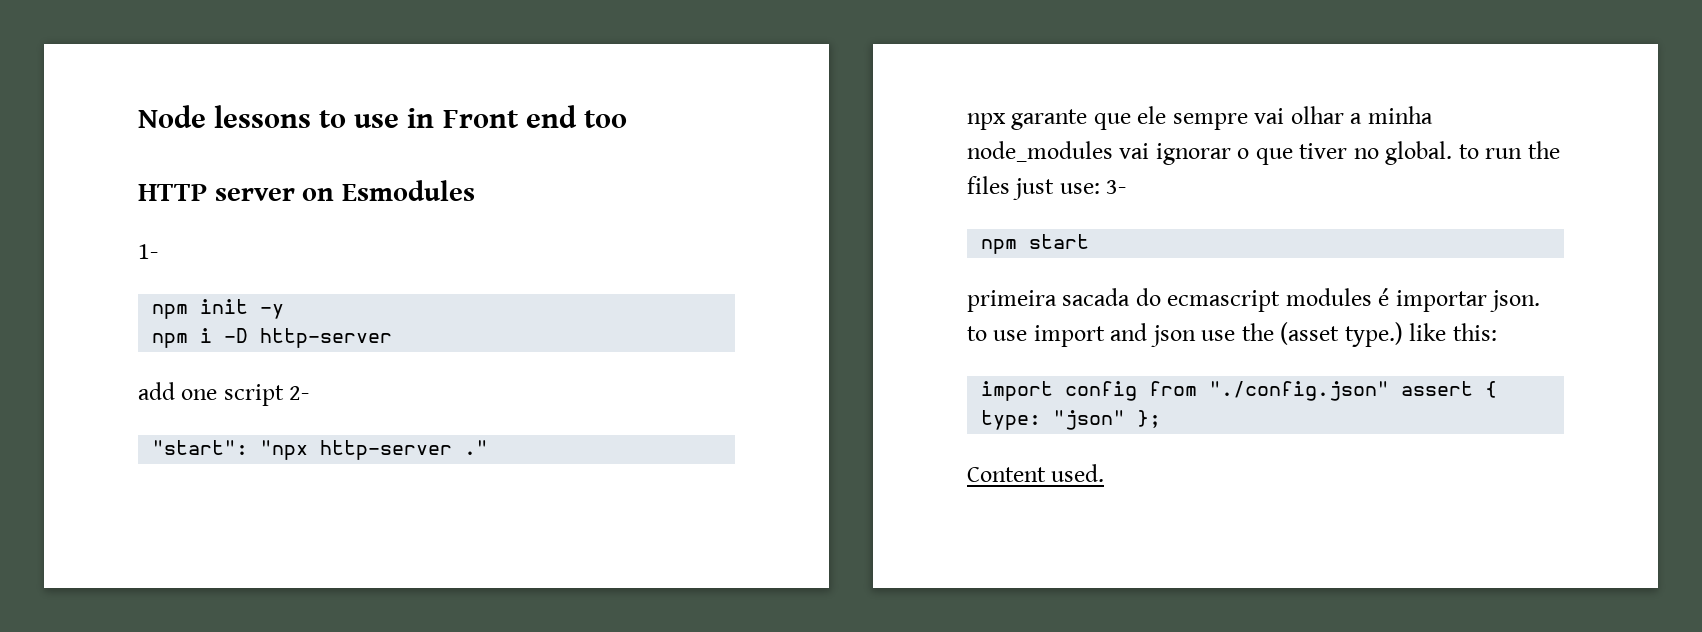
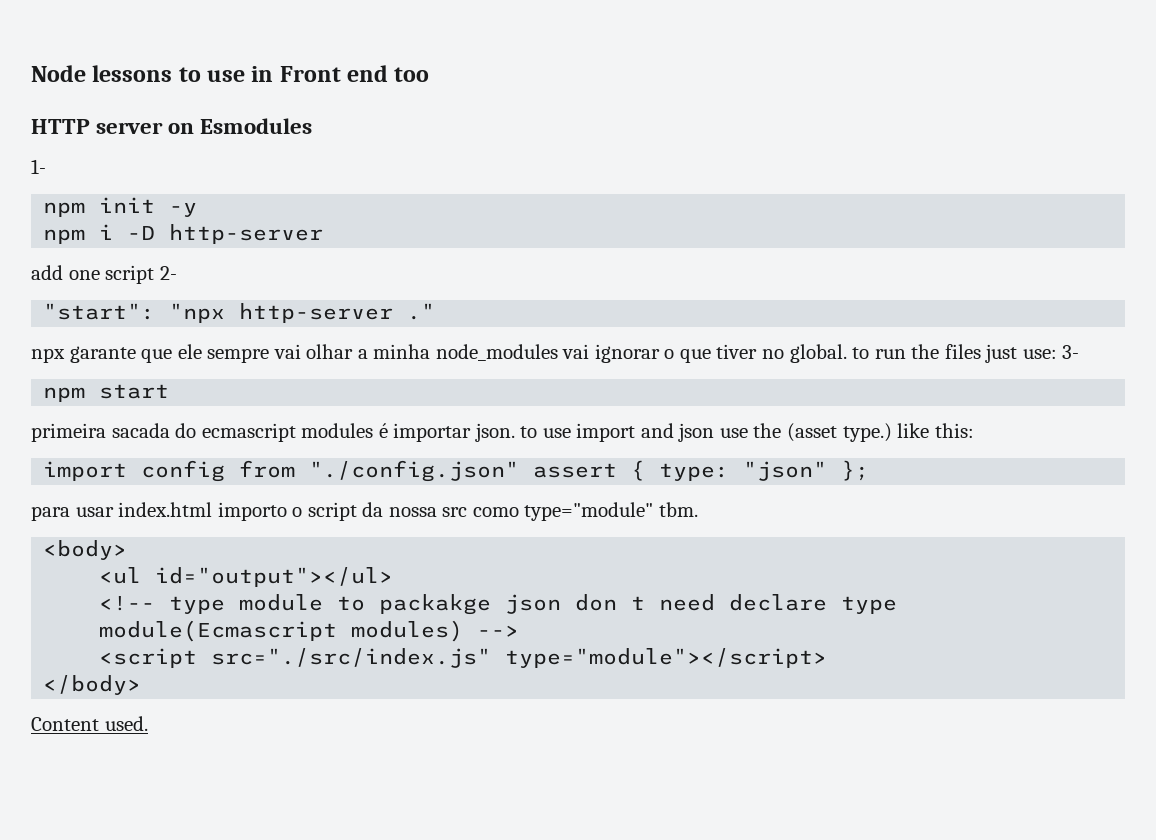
+ para usar index.html importo o script da nossa src como type="module" tbm.
+ <body>
+ <ul id="output"></ul>
+ <!-- type module to packakge json don t need declare type module(Ecmascript modules) -->
+ <script src="./src/index.js" type="module"></script>
+ </body>

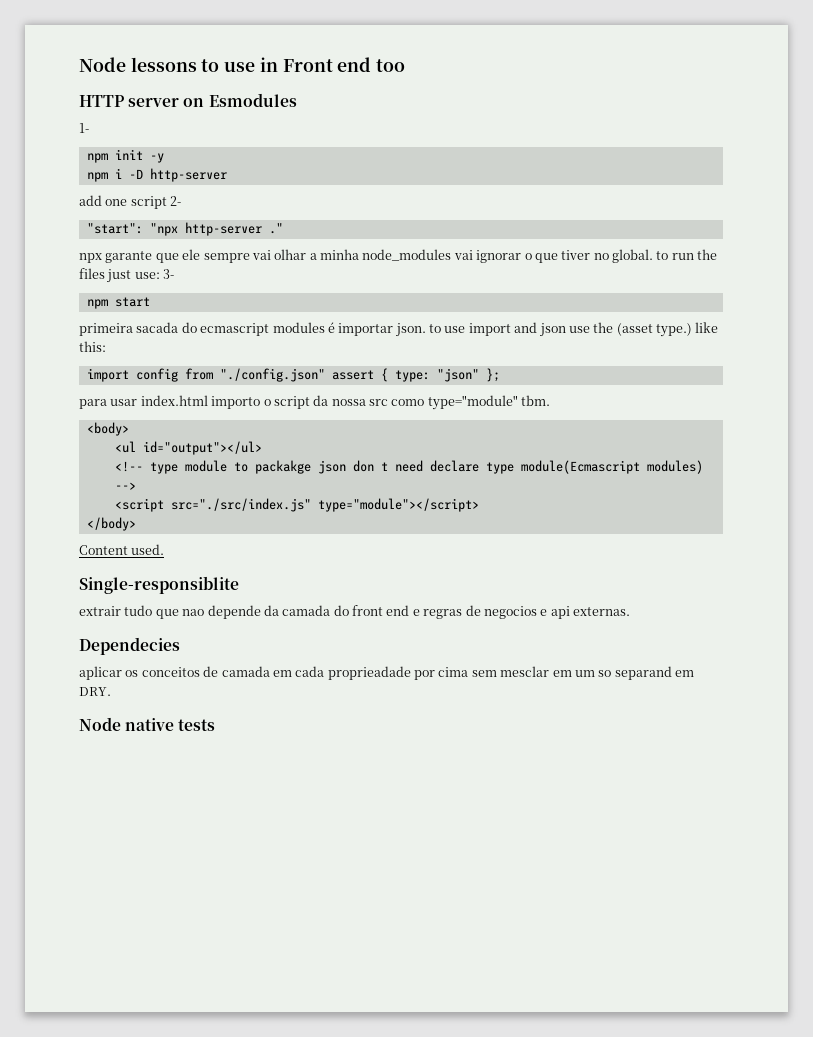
+ Single-responsiblite
+ extrair tudo que nao depende da camada do front end e regras de negocios e api externas.
+ Dependecies
+ aplicar os conceitos de camada em cada proprieadade por cima sem mesclar em um so separand em DRY.
+ Node native tests

